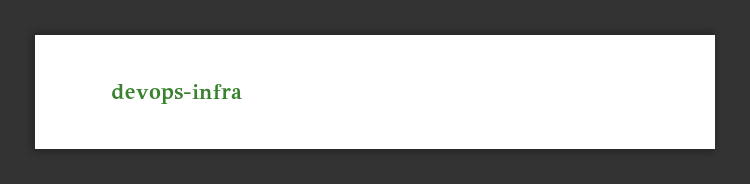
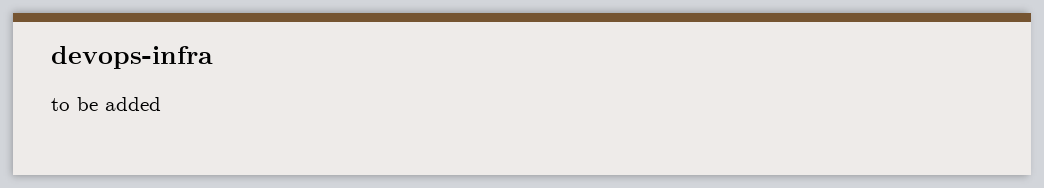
+ to be added

